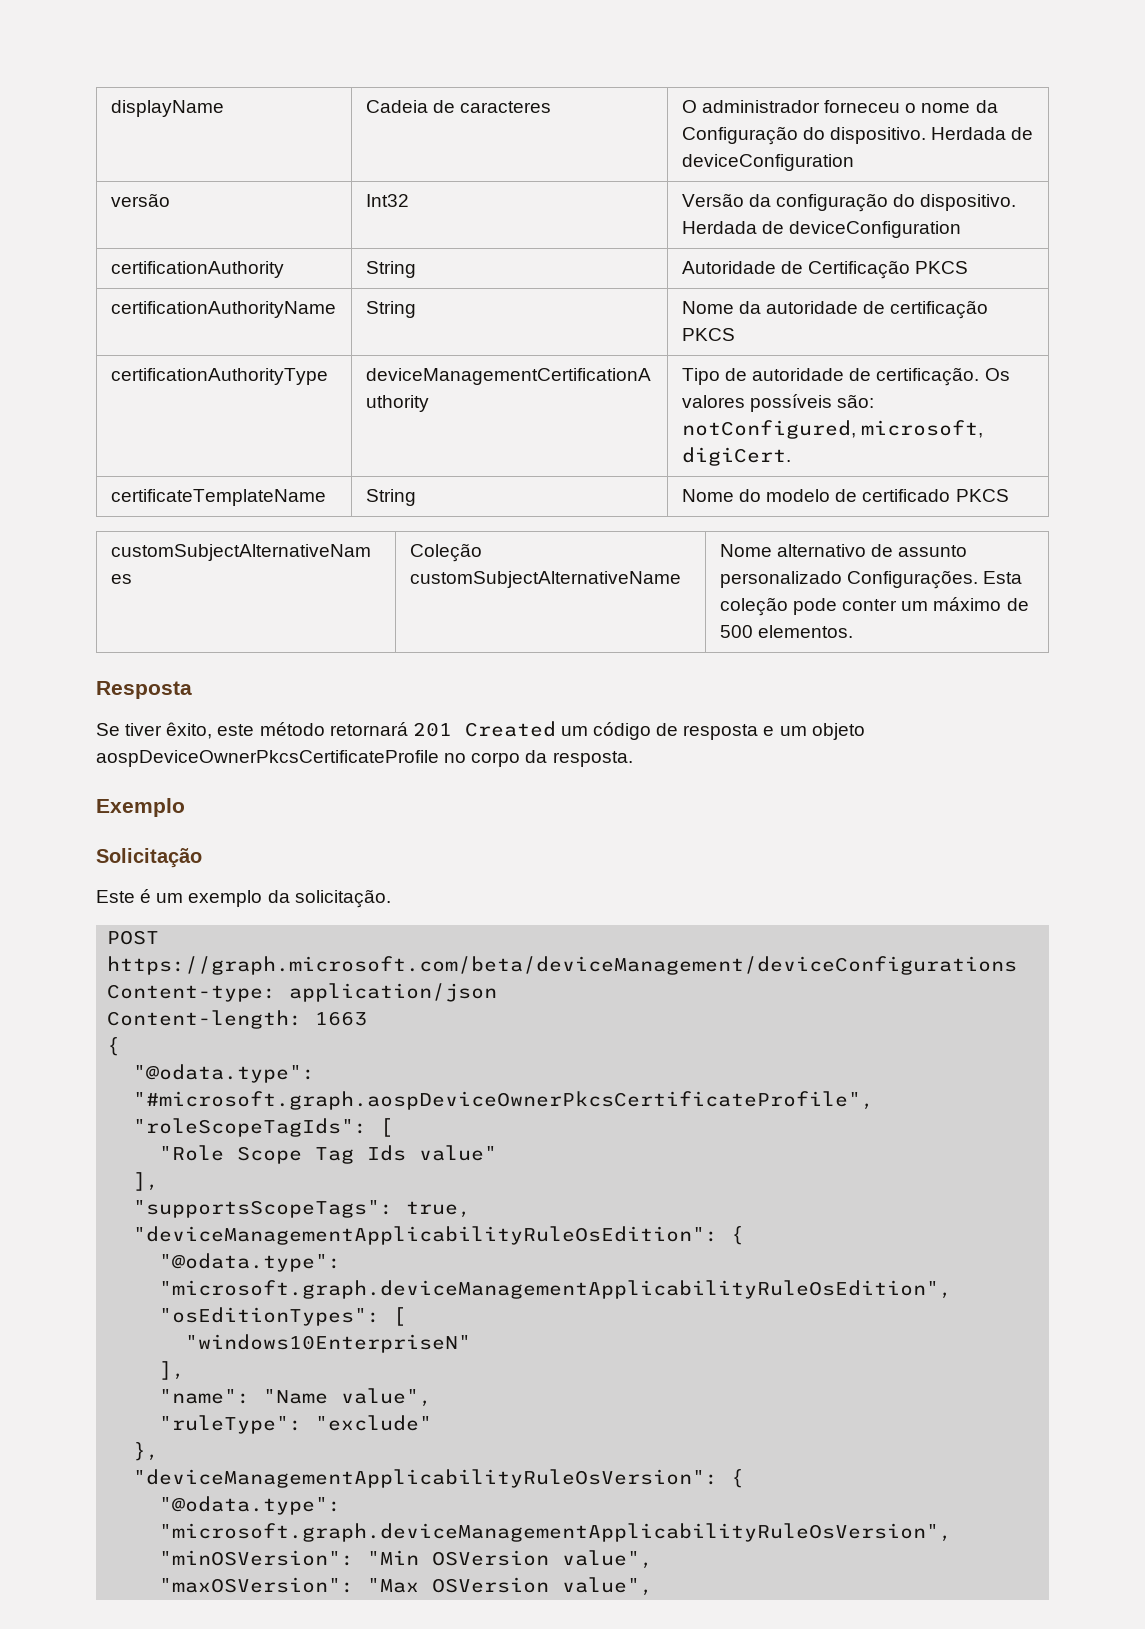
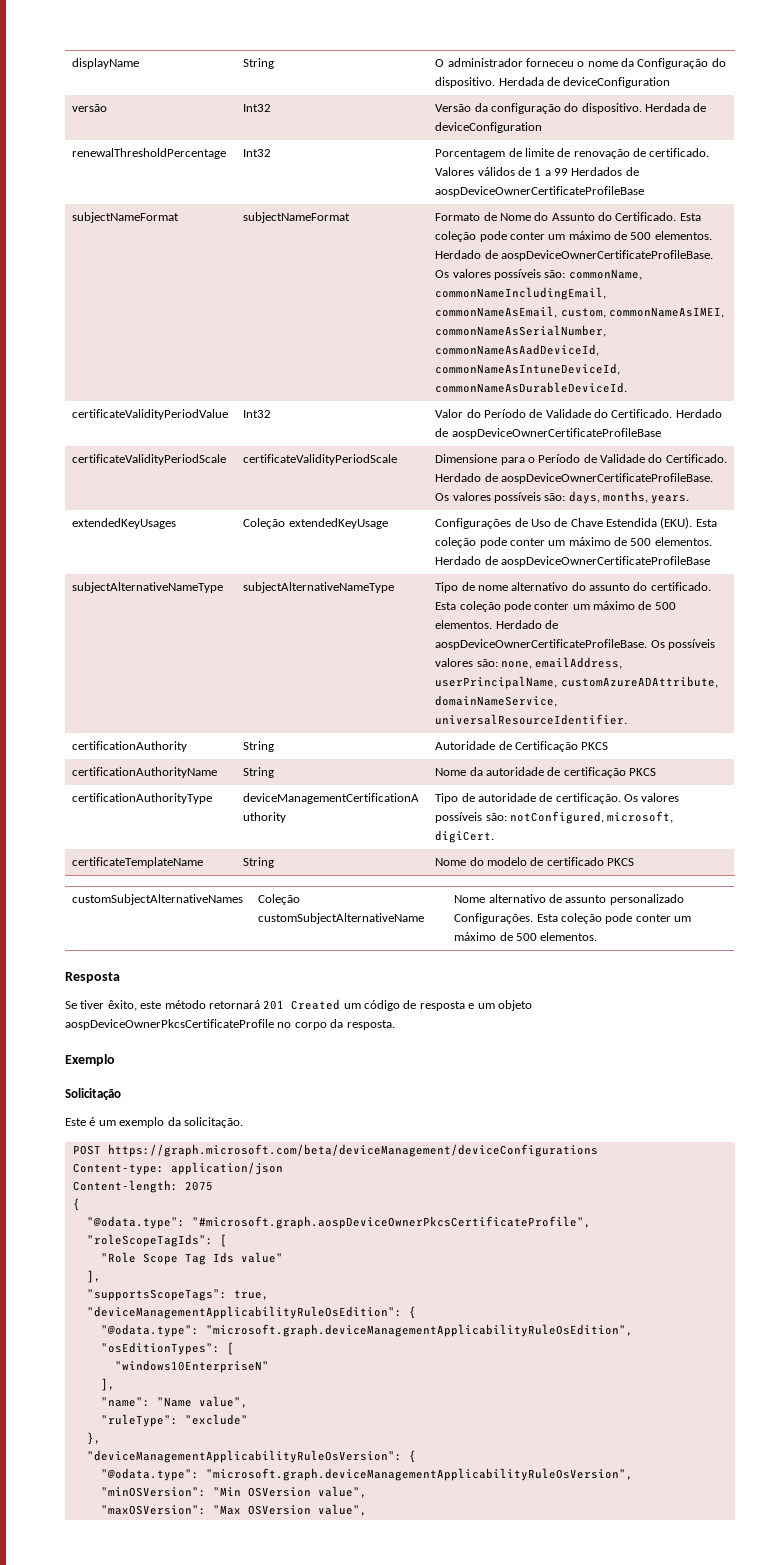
- displayName | Cadeia de caracteres | O administrador forneceu o nome da Configuração do dispositivo. Herdada de deviceConfiguration
+ displayName | String | O administrador forneceu o nome da Configuração do dispositivo. Herdada de deviceConfiguration
+ renewalThresholdPercentage | Int32 | Porcentagem de limite de renovação de certificado. Valores válidos de 1 a 99 Herdados de aospDeviceOwnerCertificateProfileBase
+ subjectNameFormat | subjectNameFormat | Formato de Nome do Assunto do Certificado. Esta coleção pode conter um máximo de 500 elementos. Herdado de aospDeviceOwnerCertificateProfileBase. Os valores possíveis são: commonName, commonNameIncludingEmail, commonNameAsEmail, custom, commonNameAsIMEI, commonNameAsSerialNumber, commonNameAsAadDeviceId, commonNameAsIntuneDeviceId, commonNameAsDurableDeviceId.
+ certificateValidityPeriodValue | Int32 | Valor do Período de Validade do Certificado. Herdado de aospDeviceOwnerCertificateProfileBase
+ certificateValidityPeriodScale | certificateValidityPeriodScale | Dimensione para o Período de Validade do Certificado. Herdado de aospDeviceOwnerCertificateProfileBase. Os valores possíveis são: days, months, years.
+ extendedKeyUsages | Coleção extendedKeyUsage | Configurações de Uso de Chave Estendida (EKU). Esta coleção pode conter um máximo de 500 elementos. Herdado de aospDeviceOwnerCertificateProfileBase
+ subjectAlternativeNameType | subjectAlternativeNameType | Tipo de nome alternativo do assunto do certificado. Esta coleção pode conter um máximo de 500 elementos. Herdado de aospDeviceOwnerCertificateProfileBase. Os possíveis valores são: none, emailAddress, userPrincipalName, customAzureADAttribute, domainNameService, universalResourceIdentifier.
- Content-length: 1663
+ Content-length: 2075

